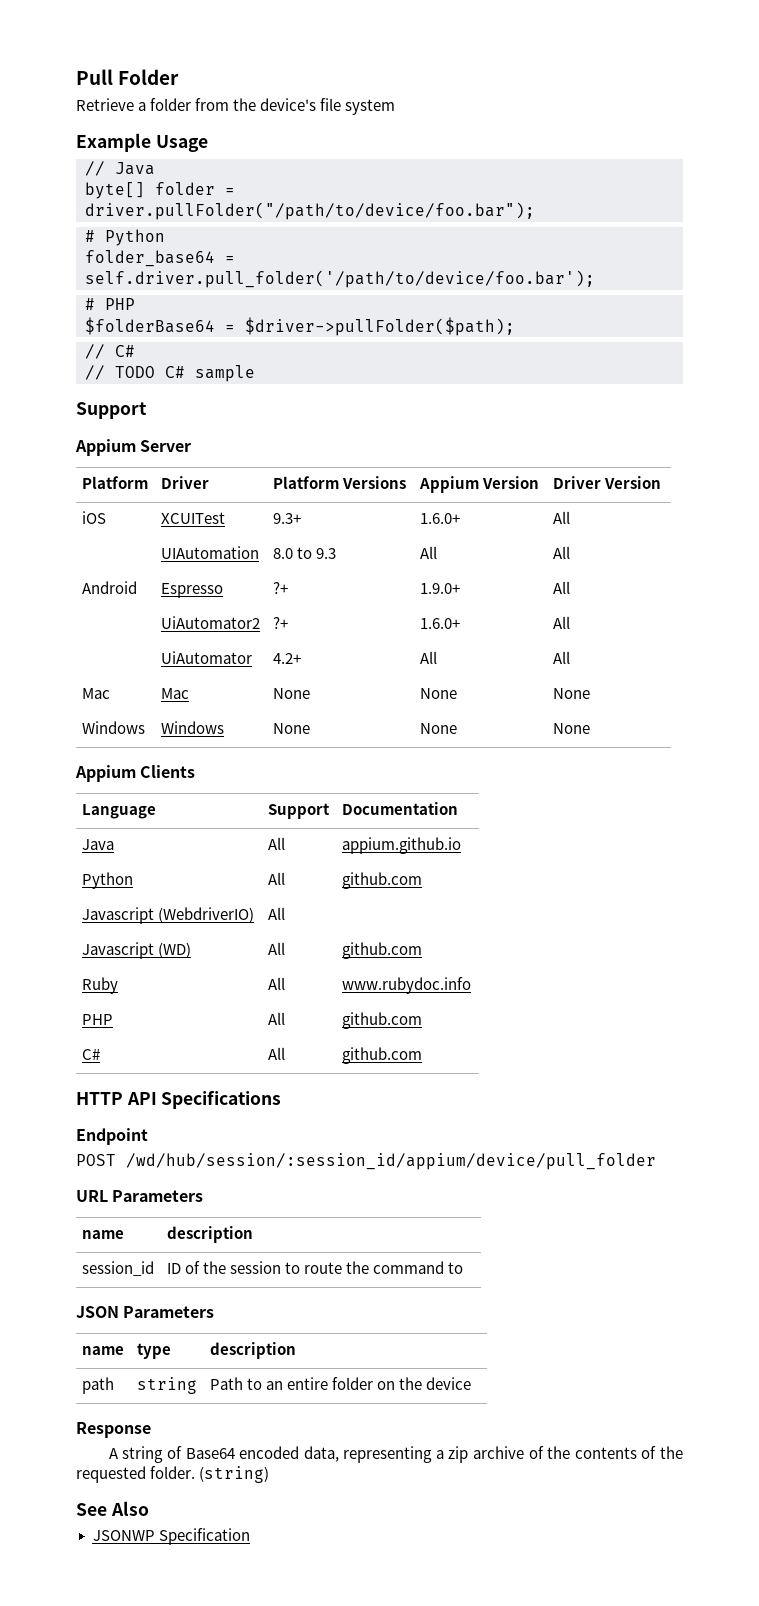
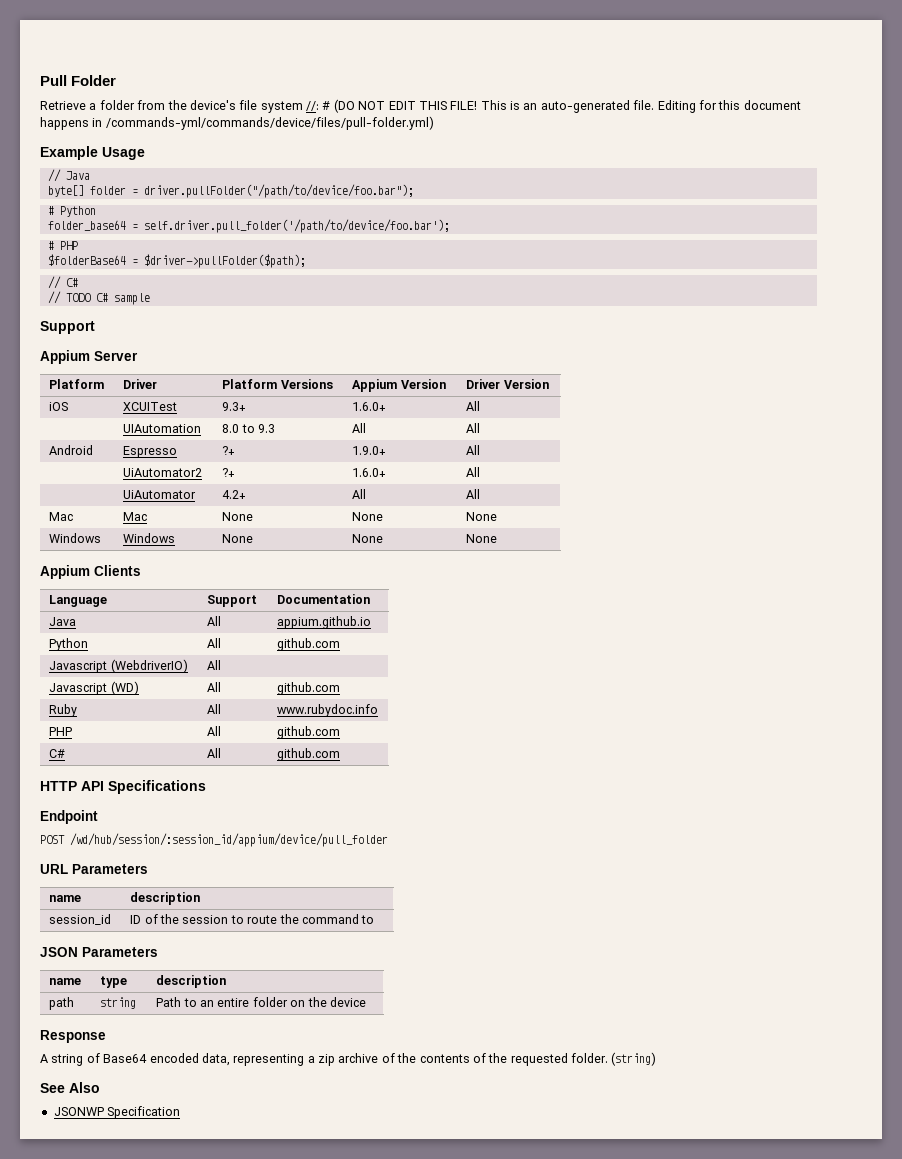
- Retrieve a folder from the device's file system
+ Retrieve a folder from the device's file system //: # (DO NOT EDIT THIS FILE! This is an auto-generated file. Editing for this document happens in /commands-yml/commands/device/files/pull-folder.yml)

